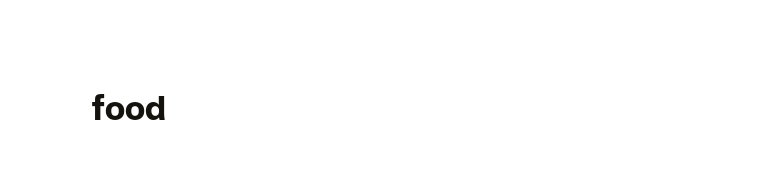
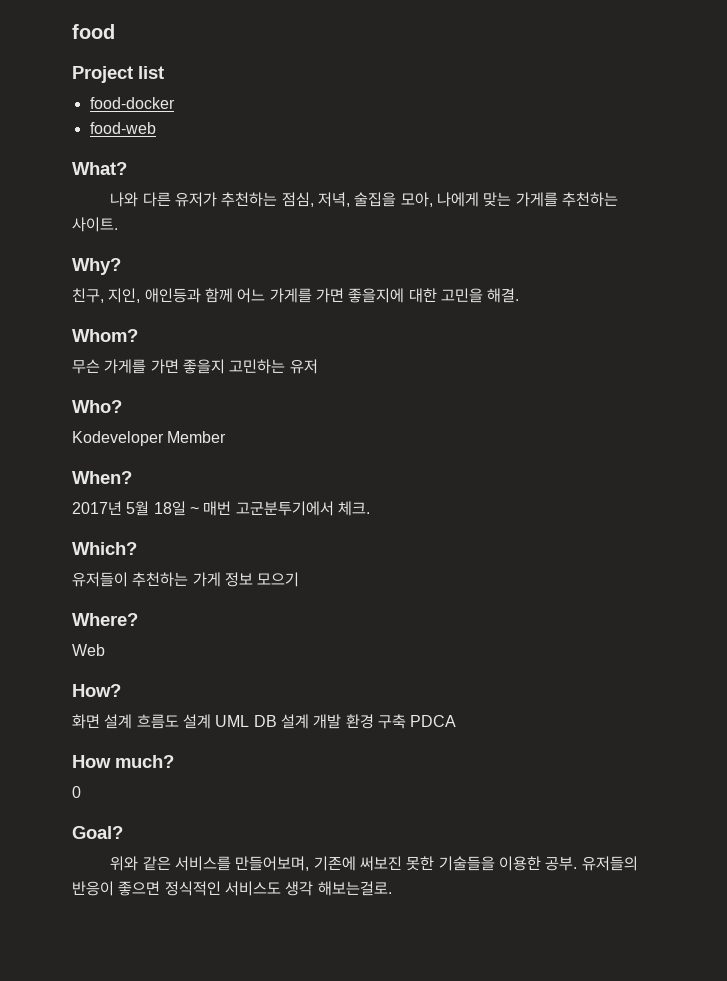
+ Project list
+ food-docker
+ food-web
+ What?
+ 나와 다른 유저가 추천하는 점심, 저녁, 술집을 모아, 나에게 맞는 가게를 추천하는 사이트.
+ Why?
+ 친구, 지인, 애인등과 함께 어느 가게를 가면 좋을지에 대한 고민을 해결.
+ Whom?
+ 무슨 가게를 가면 좋을지 고민하는 유저
+ Who?
+ Kodeveloper Member
+ When?
+ 2017년 5월 18일 ~ 매번 고군분투기에서 체크.
+ Which?
+ 유저들이 추천하는 가게 정보 모으기
+ Where?
+ Web
+ How?
+ 화면 설계 흐름도 설계 UML DB 설계 개발 환경 구축 PDCA
+ How much?
+ 0
+ Goal?
+ 위와 같은 서비스를 만들어보며, 기존에 써보진 못한 기술들을 이용한 공부. 유저들의 반응이 좋으면 정식적인 서비스도 생각 해보는걸로.

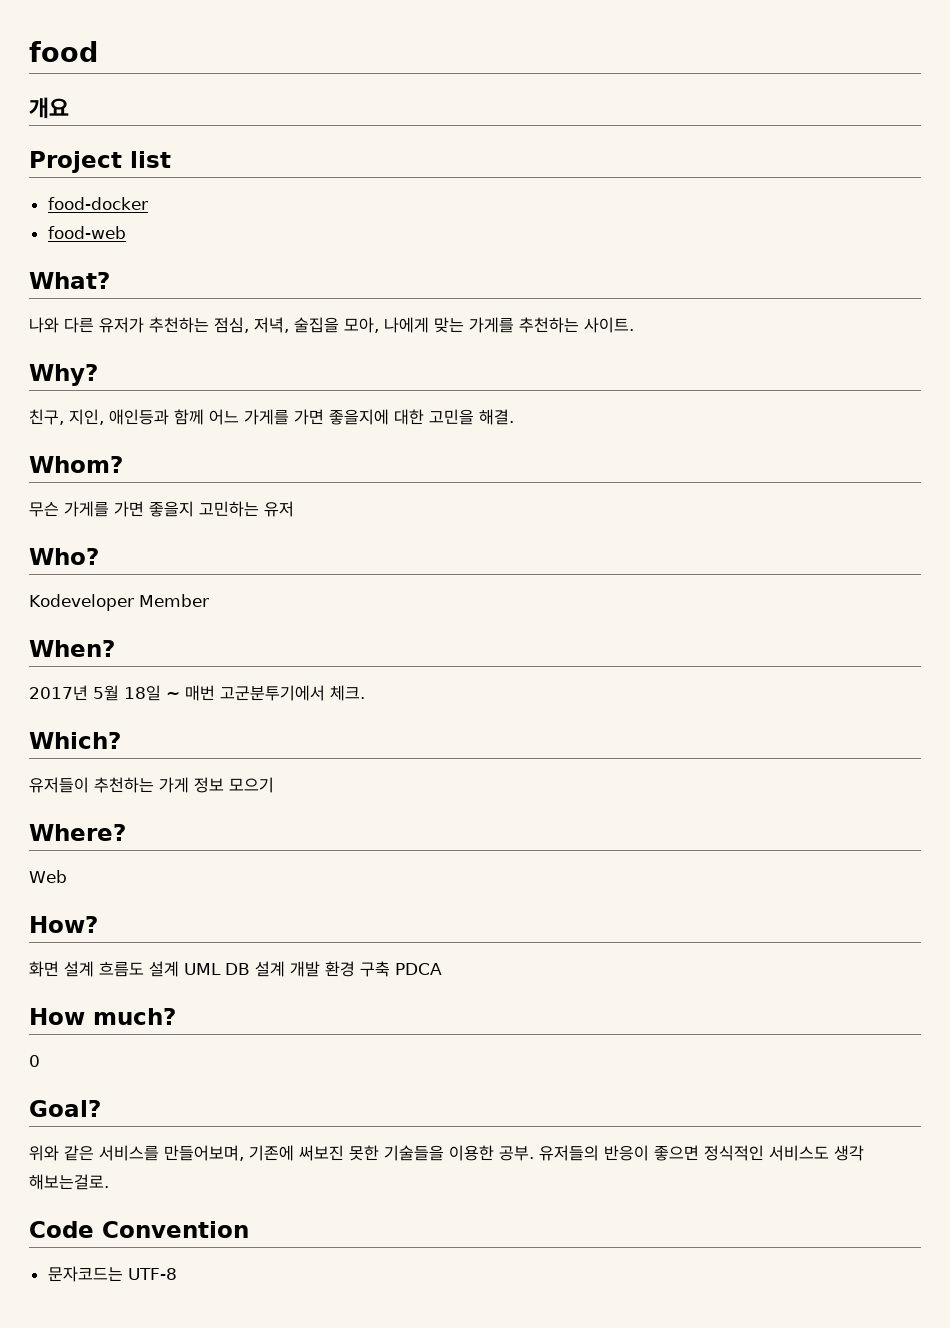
+ 개요
+ Code Convention
+ 문자코드는 UTF-8

